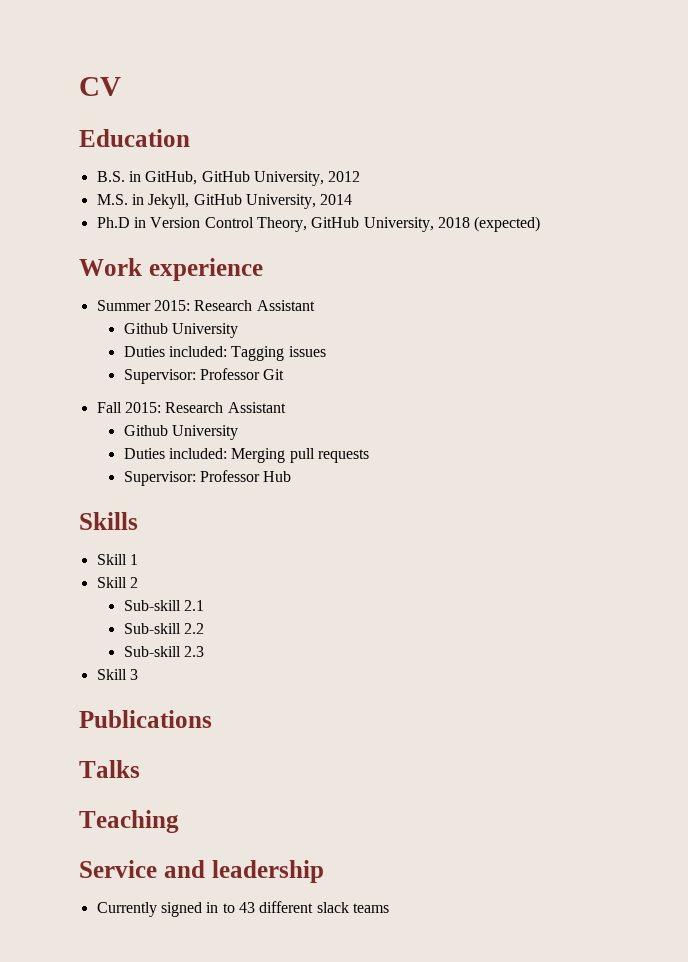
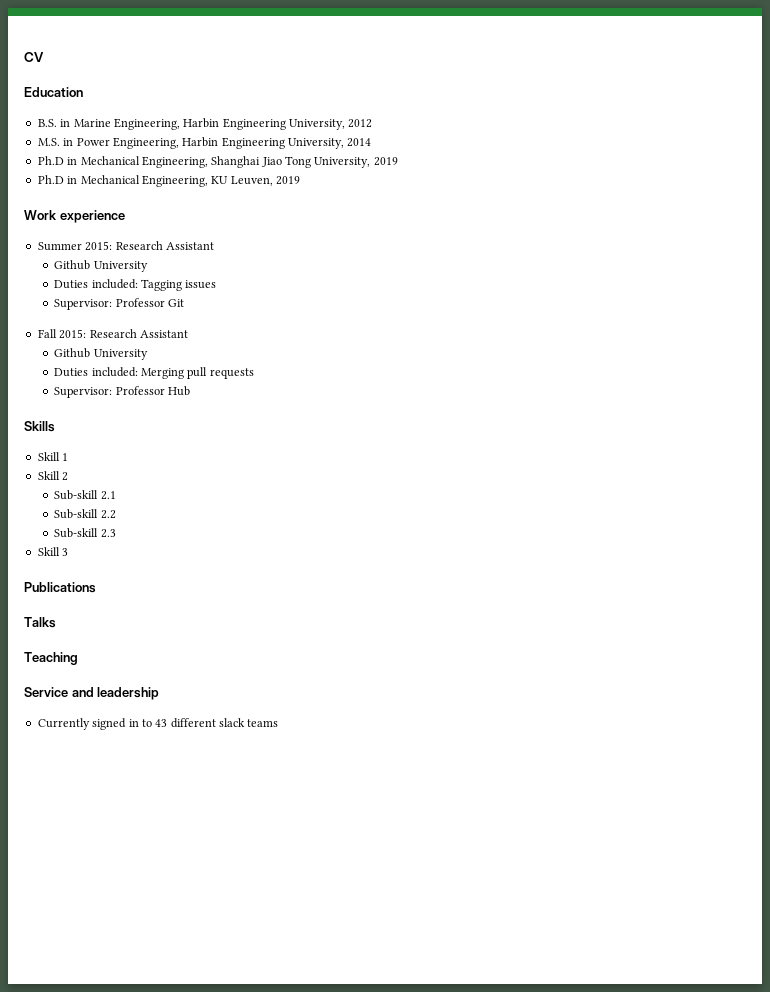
- B.S. in GitHub, GitHub University, 2012
+ B.S. in Marine Engineering, Harbin Engineering University, 2012
- M.S. in Jekyll, GitHub University, 2014
+ M.S. in Power Engineering, Harbin Engineering University, 2014
- Ph.D in Version Control Theory, GitHub University, 2018 (expected)
+ Ph.D in Mechanical Engineering, Shanghai Jiao Tong University, 2019
+ Ph.D in Mechanical Engineering, KU Leuven, 2019

